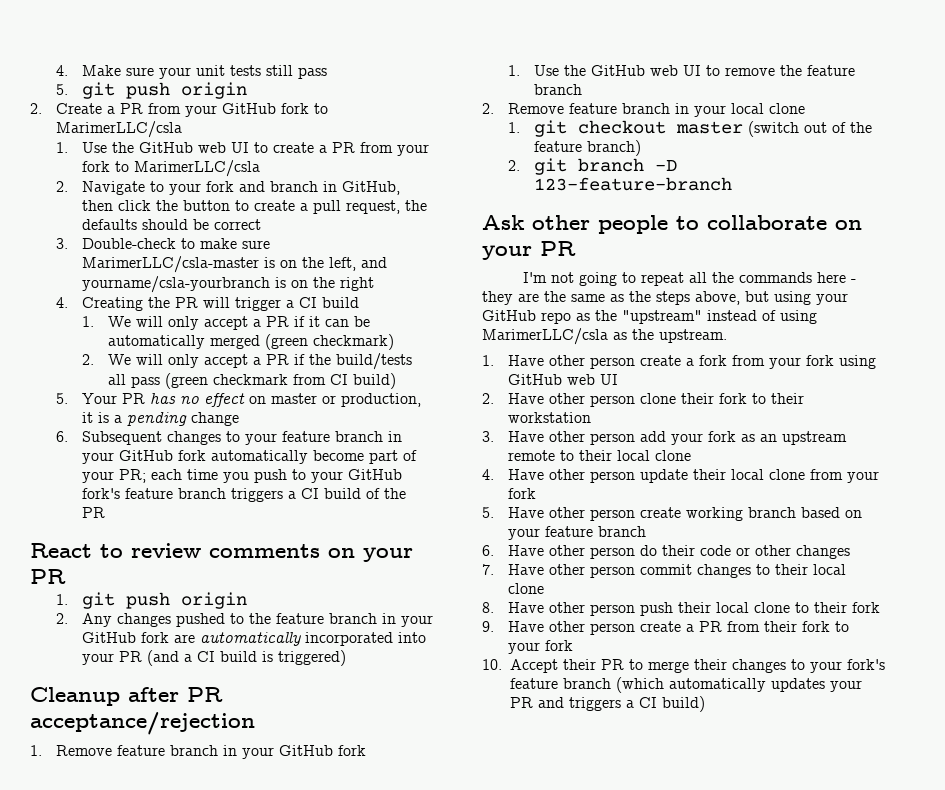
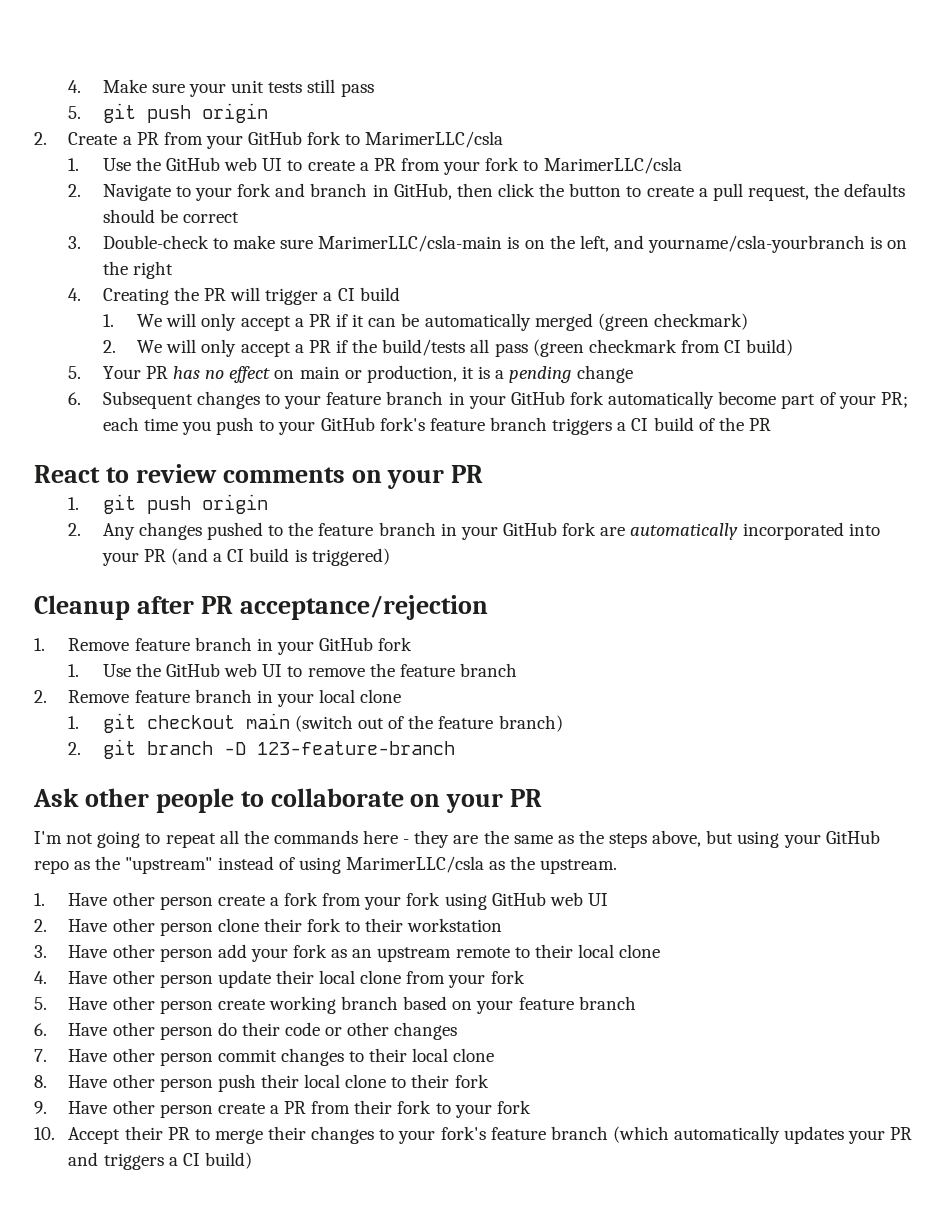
- 3. Double-check to make sure MarimerLLC/csla-master is on the left, and yourname/csla-yourbranch is on the right
+ 3. Double-check to make sure MarimerLLC/csla-main is on the left, and yourname/csla-yourbranch is on the right
- 5. Your PR has no effect on master or production, it is a pending change
+ 5. Your PR has no effect on main or production, it is a pending change
- 1. git checkout master (switch out of the feature branch)
+ 1. git checkout main (switch out of the feature branch)

